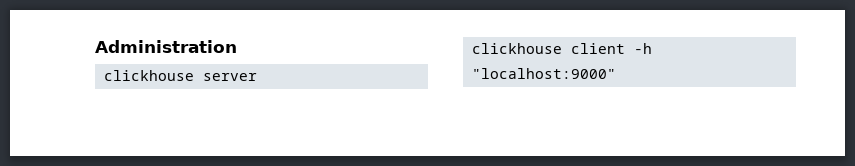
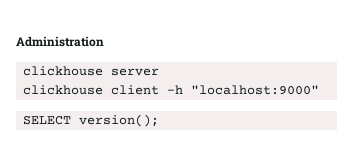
+ SELECT version();

